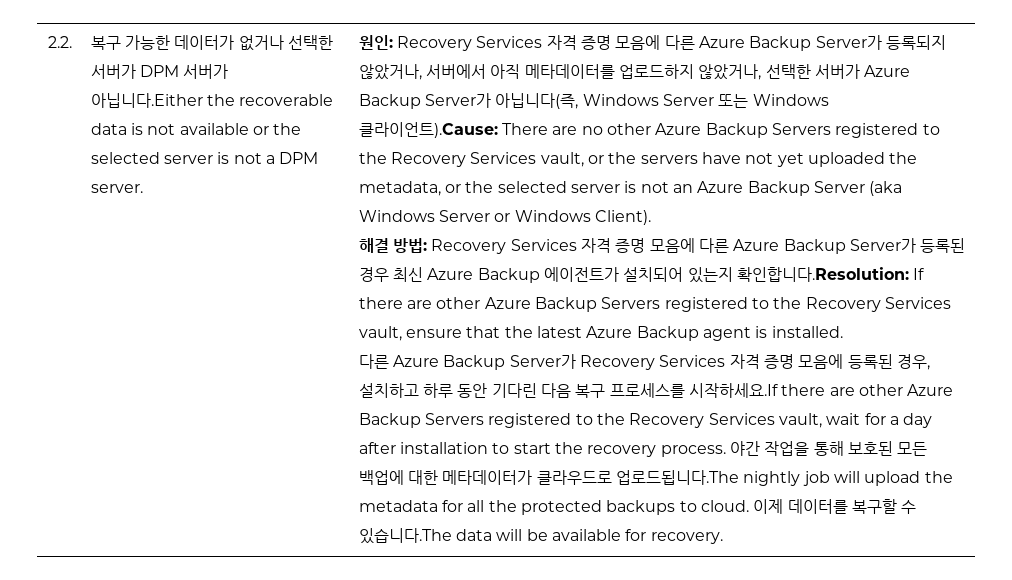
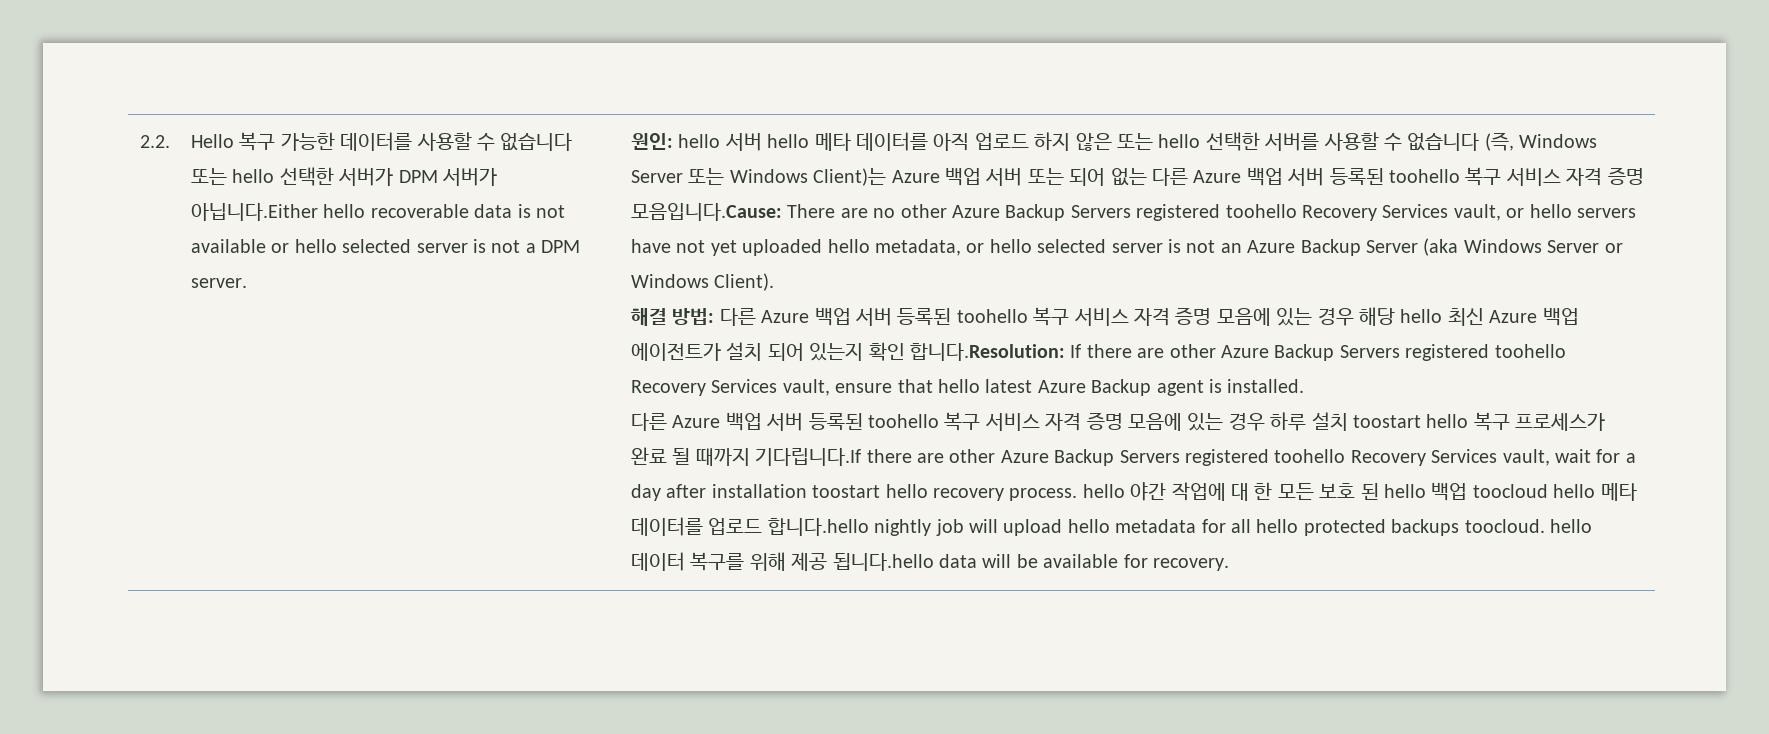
- 복구 가능한 데이터가 없거나 선택한 서버가 DPM 서버가 아닙니다.Either the recoverable data is not available or the selected server is not a DPM server.
+ Hello 복구 가능한 데이터를 사용할 수 없습니다 또는 hello 선택한 서버가 DPM 서버가 아닙니다.Either hello recoverable data is not available or hello selected server is not a DPM server.
- 원인: Recovery Services 자격 증명 모음에 다른 Azure Backup Server가 등록되지 않았거나, 서버에서 아직 메타데이터를 업로드하지 않았거나, 선택한 서버가 Azure Backup Server가 아닙니다(즉, Windows Server 또는 Windows 클라이언트).Cause: There are no other Azure Backup Servers registered to the Recovery Services vault, or the servers have not yet uploaded the metadata, or the selected server is not an Azure Backup Server (aka Windows Server or Windows Client).
+ 원인: hello 서버 hello 메타 데이터를 아직 업로드 하지 않은 또는 hello 선택한 서버를 사용할 수 없습니다 (즉, Windows Server 또는 Windows Client)는 Azure 백업 서버 또는 되어 없는 다른 Azure 백업 서버 등록된 toohello 복구 서비스 자격 증명 모음입니다.Cause: There are no other Azure Backup Servers registered toohello Recovery Services vault, or hello servers have not yet uploaded hello metadata, or hello selected server is not an Azure Backup Server (aka Windows Server or Windows Client).
- 해결 방법: Recovery Services 자격 증명 모음에 다른 Azure Backup Server가 등록된 경우 최신 Azure Backup 에이전트가 설치되어 있는지 확인합니다.Resolution: If there are other Azure Backup Servers registered to the Recovery Services vault, ensure that the latest Azure Backup agent is installed.
+ 해결 방법: 다른 Azure 백업 서버 등록된 toohello 복구 서비스 자격 증명 모음에 있는 경우 해당 hello 최신 Azure 백업 에이전트가 설치 되어 있는지 확인 합니다.Resolution: If there are other Azure Backup Servers registered toohello Recovery Services vault, ensure that hello latest Azure Backup agent is installed.
- 다른 Azure Backup Server가 Recovery Services 자격 증명 모음에 등록된 경우, 설치하고 하루 동안 기다린 다음 복구 프로세스를 시작하세요.If there are other Azure Backup Servers registered to the Recovery Services vault, wait for a day after installation to start the recovery process. 야간 작업을 통해 보호된 모든 백업에 대한 메타데이터가 클라우드로 업로드됩니다.The nightly job will upload the metadata for all the protected backups to cloud. 이제 데이터를 복구할 수 있습니다.The data will be available for recovery.
+ 다른 Azure 백업 서버 등록된 toohello 복구 서비스 자격 증명 모음에 있는 경우 하루 설치 toostart hello 복구 프로세스가 완료 될 때까지 기다립니다.If there are other Azure Backup Servers registered toohello Recovery Services vault, wait for a day after installation toostart hello recovery process. hello 야간 작업에 대 한 모든 보호 된 hello 백업 toocloud hello 메타 데이터를 업로드 합니다.hello nightly job will upload hello metadata for all hello protected backups toocloud. hello 데이터 복구를 위해 제공 됩니다.hello data will be available for recovery.

